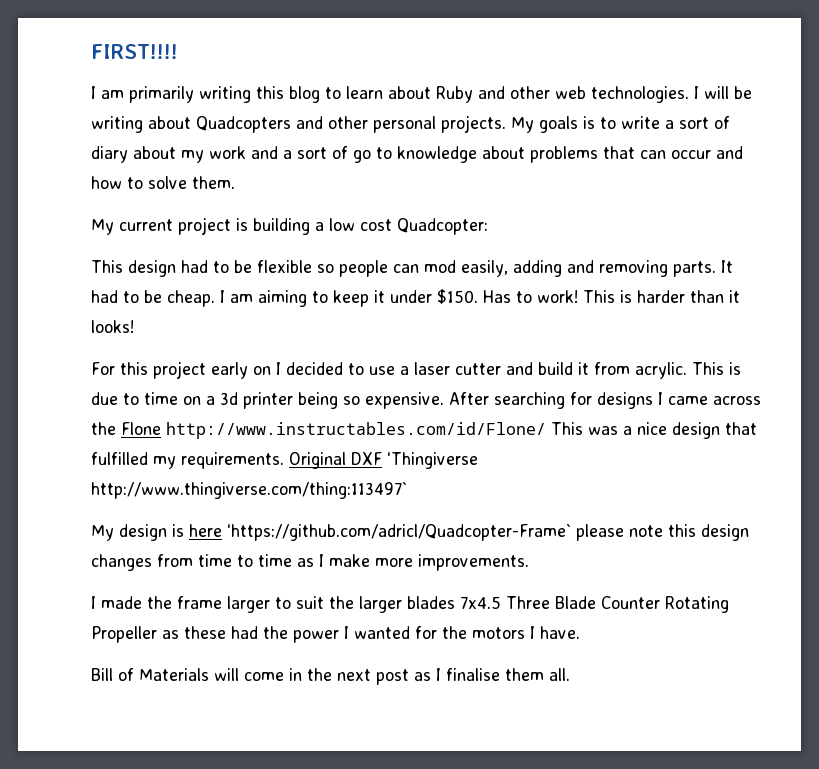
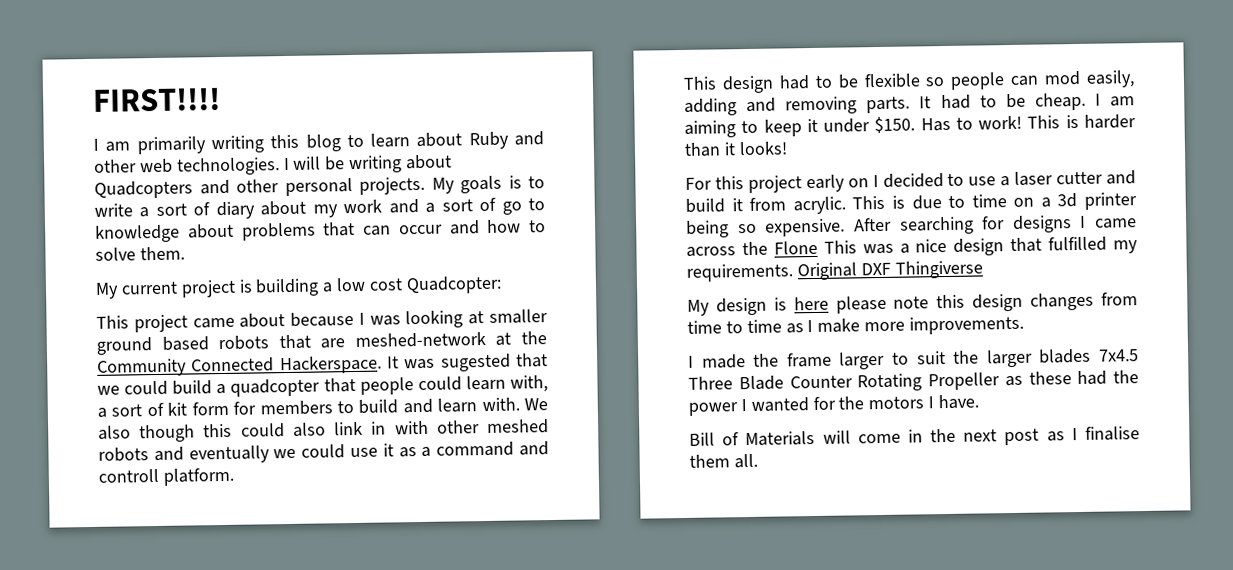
+ This project came about because I was looking at smaller ground based robots that are meshed-network at the Community Connected Hackerspace. It was sugested that we could build a quadcopter that people could learn with, a sort of kit form for members to build and learn with. We also though this could also link in with other meshed robots and eventually we could use it as a command and controll platform.
- After searching for designs I came across the Flone http://www.instructables.com/id/Flone/ This was a nice design that fulfilled my requirements.
+ After searching for designs I came across the Flone This was a nice design that fulfilled my requirements.
- Original DXF ‘Thingiverse http://www.thingiverse.com/thing:113497`
+ Original DXF Thingiverse
- My design is here ‘https://github.com/adricl/Quadcopter-Frame` please note this design changes from time to time as I make more improvements.
+ My design is here please note this design changes from time to time as I make more improvements.

